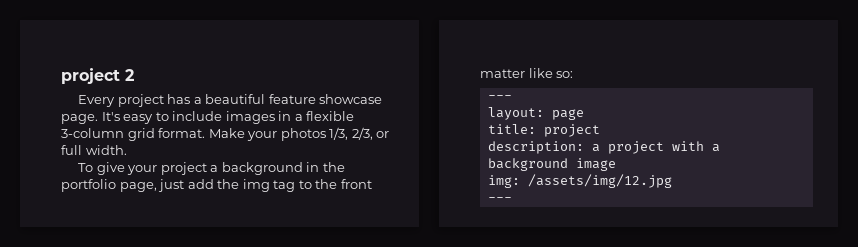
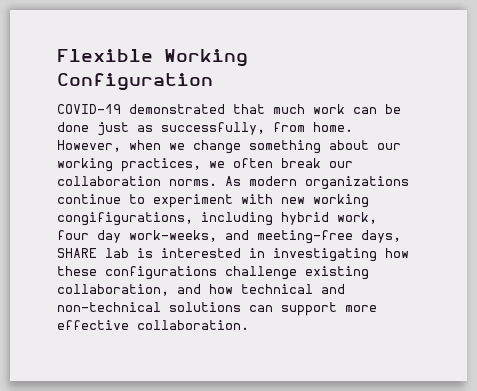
- project 2
- Every project has a beautiful feature showcase page. It's easy to include images in a flexible 3-column grid format. Make your photos 1/3, 2/3, or full width.
- To give your project a background in the portfolio page, just add the img tag to the front matter like so:
- ---
- layout: page
- title: project
- description: a project with a background image
- img: /assets/img/12.jpg
- ---
+ Flexible Working Configuration
+ COVID-19 demonstrated that much work can be done just as successfully, from home. However, when we change something about our working practices, we often break our collaboration norms. As modern organizations continue to experiment with new working congifigurations, including hybrid work, four day work-weeks, and meeting-free days, SHARE lab is interested in investigating how these configurations challenge existing collaboration, and how technical and non-technical solutions can support more effective collaboration.

